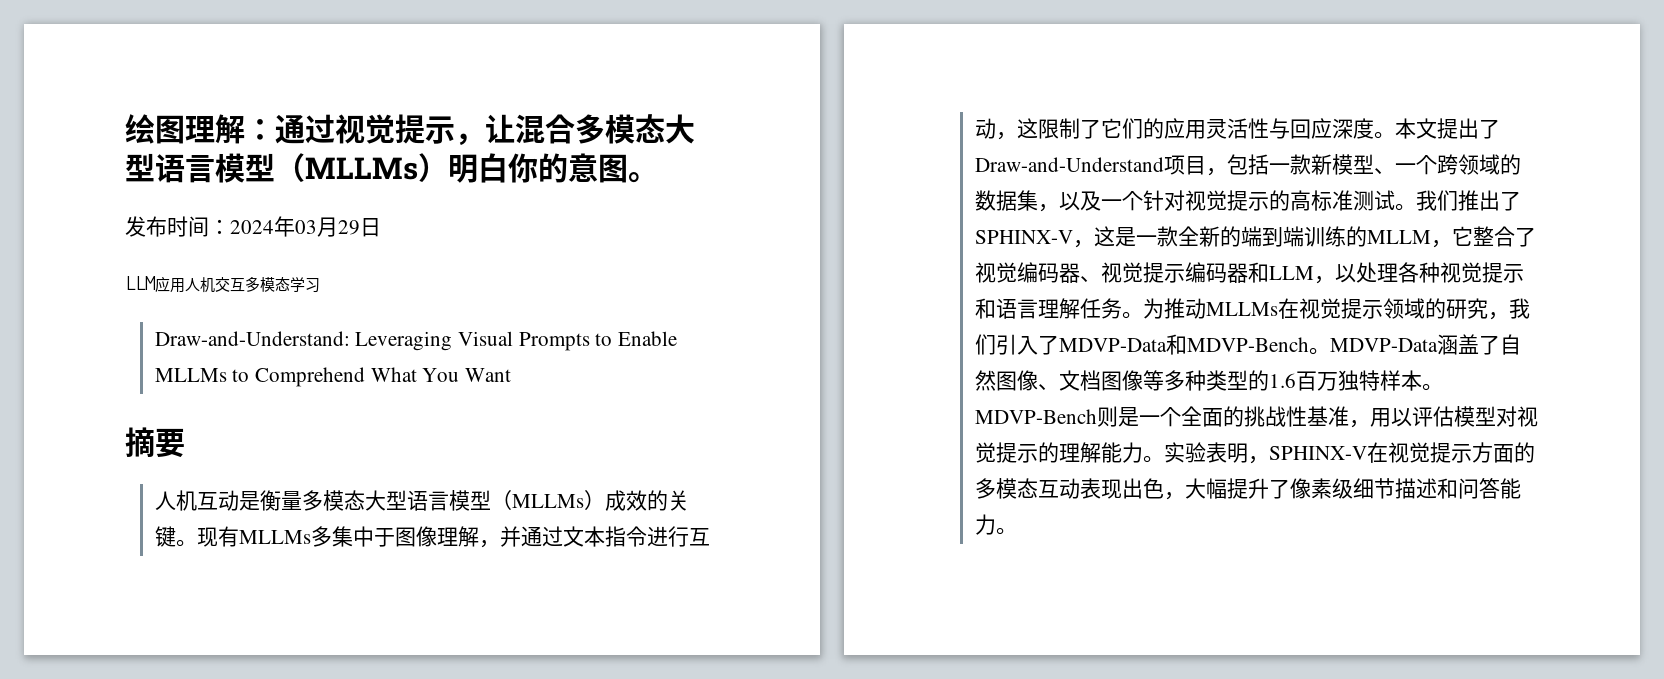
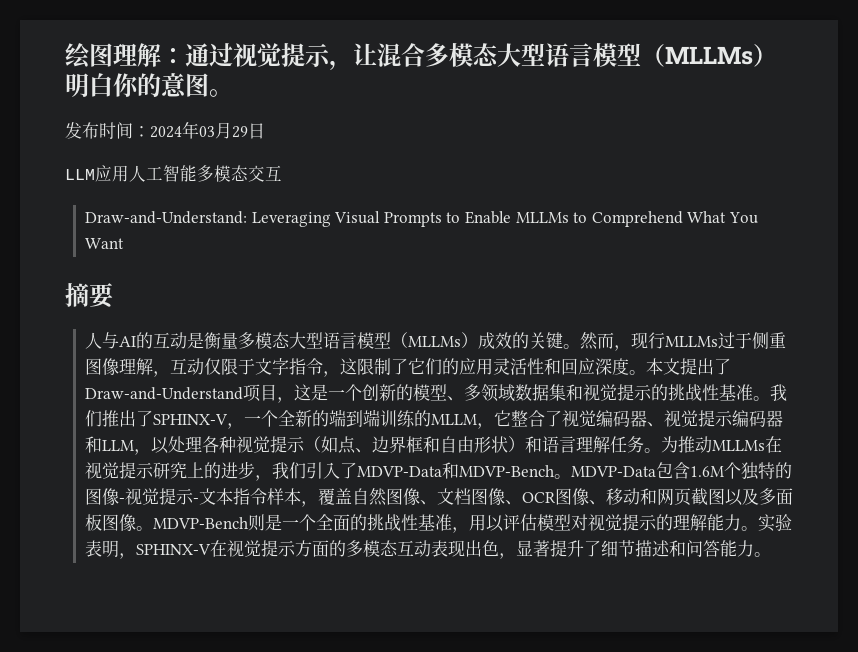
- LLM应用人机交互多模态学习
+ LLM应用人工智能多模态交互
- 人机互动是衡量多模态大型语言模型（MLLMs）成效的关键。
+ 人与AI的互动是衡量多模态大型语言模型（MLLMs）成效的关键。
- 现有MLLMs多集中于图像理解，并通过文本指令进行互动，这限制了它们的应用灵活性与回应深度。
+ 然而，现行MLLMs过于侧重图像理解，互动仅限于文字指令，这限制了它们的应用灵活性和回应深度。
- 本文提出了Draw-and-Understand项目，包括一款新模型、一个跨领域的数据集，以及一个针对视觉提示的高标准测试。
+ 本文提出了Draw-and-Understand项目，这是一个创新的模型、多领域数据集和视觉提示的挑战性基准。
- 我们推出了SPHINX-V，这是一款全新的端到端训练的MLLM，它整合了视觉编码器、视觉提示编码器和LLM，以处理各种视觉提示和语言理解任务。
+ 我们推出了SPHINX-V，一个全新的端到端训练的MLLM，它整合了视觉编码器、视觉提示编码器和LLM，以处理各种视觉提示（如点、边界框和自由形状）和语言理解任务。
- 为推动MLLMs在视觉提示领域的研究，我们引入了MDVP-Data和MDVP-Bench。
+ 为推动MLLMs在视觉提示研究上的进步，我们引入了MDVP-Data和MDVP-Bench。
- MDVP-Data涵盖了自然图像、文档图像等多种类型的1.6百万独特样本。
+ MDVP-Data包含1.6M个独特的图像-视觉提示-文本指令样本，覆盖自然图像、文档图像、OCR图像、移动和网页截图以及多面板图像。
- 实验表明，SPHINX-V在视觉提示方面的多模态互动表现出色，大幅提升了像素级细节描述和问答能力。
+ 实验表明，SPHINX-V在视觉提示方面的多模态互动表现出色，显著提升了细节描述和问答能力。

